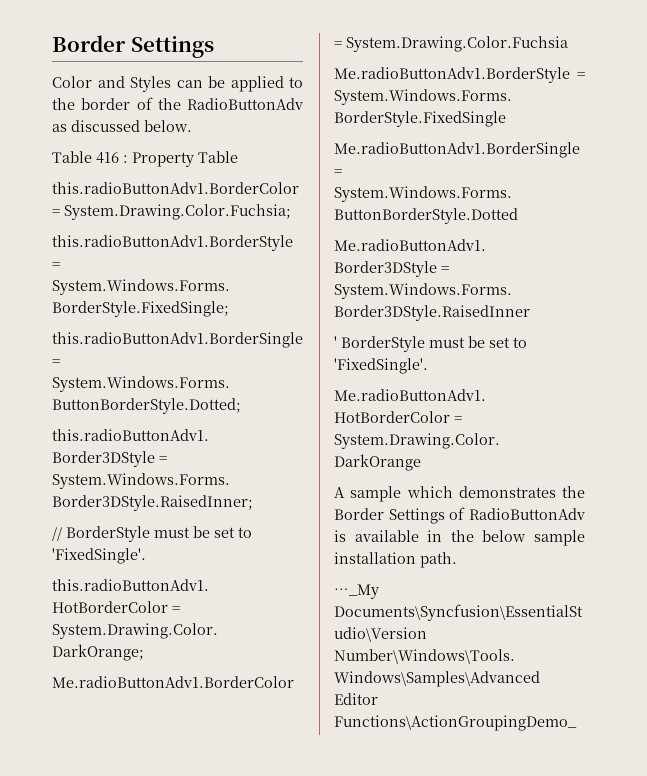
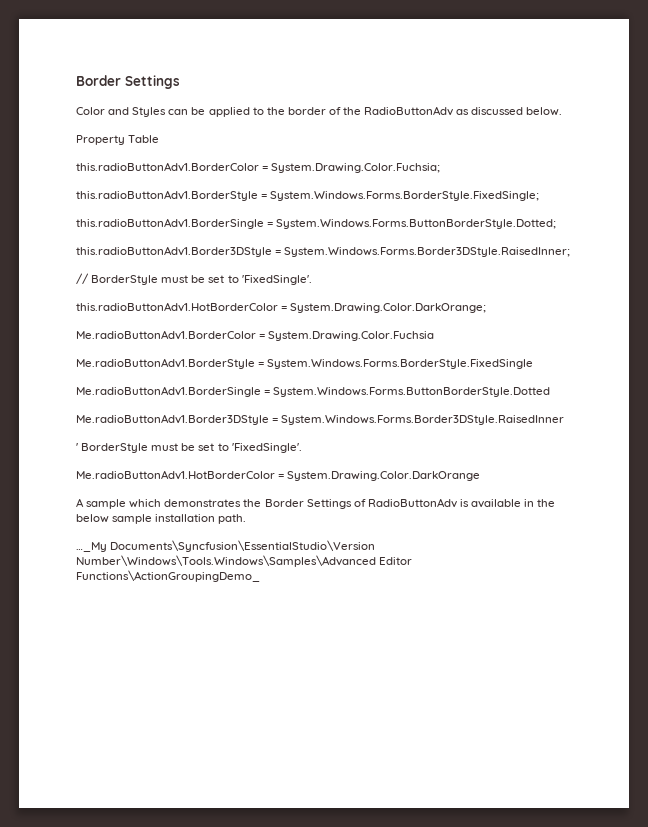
- Table 416 : Property Table
+ Property Table

